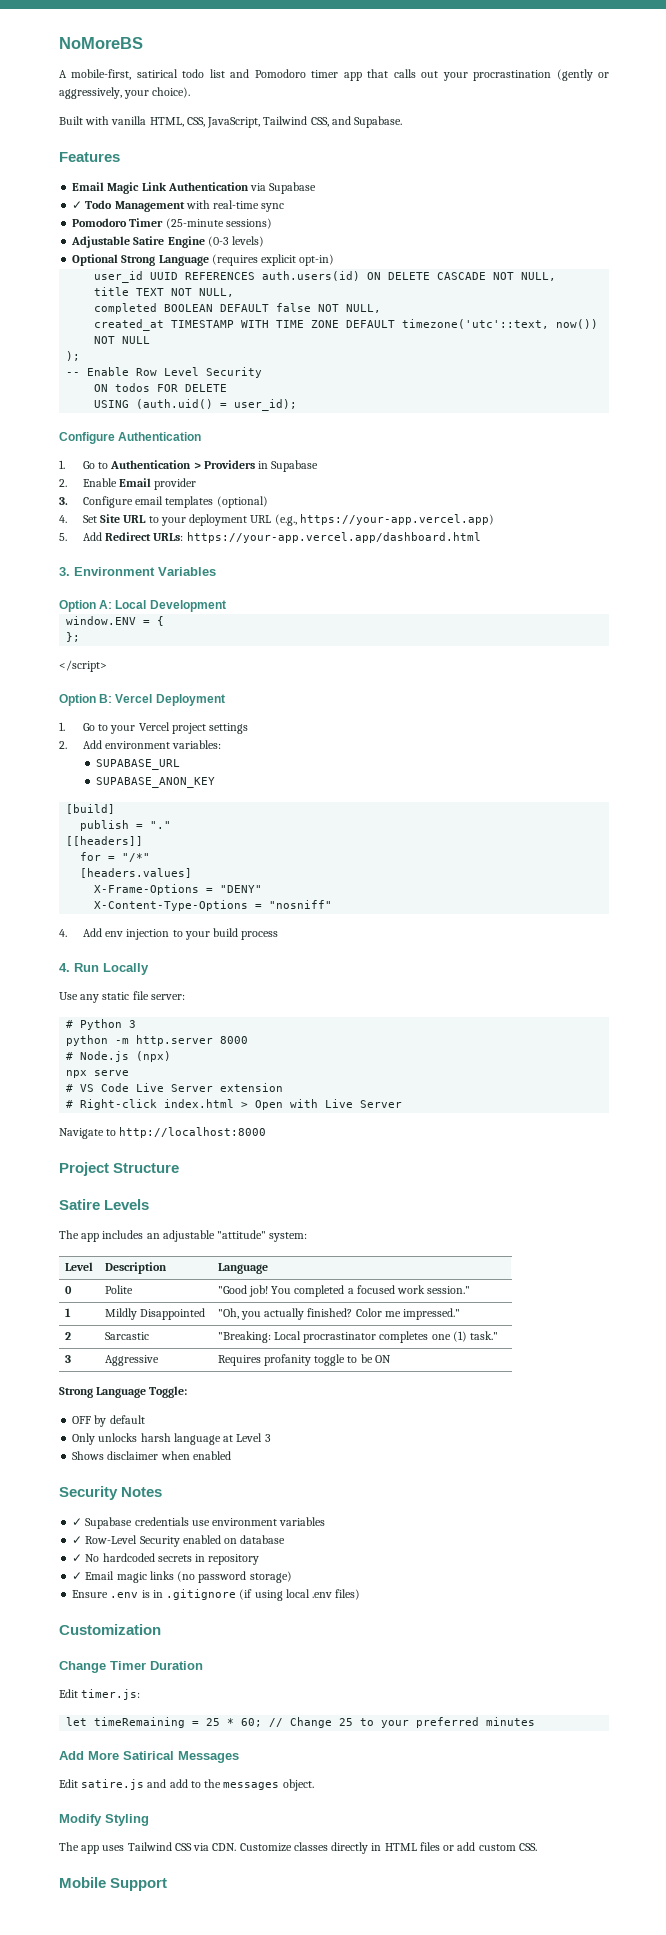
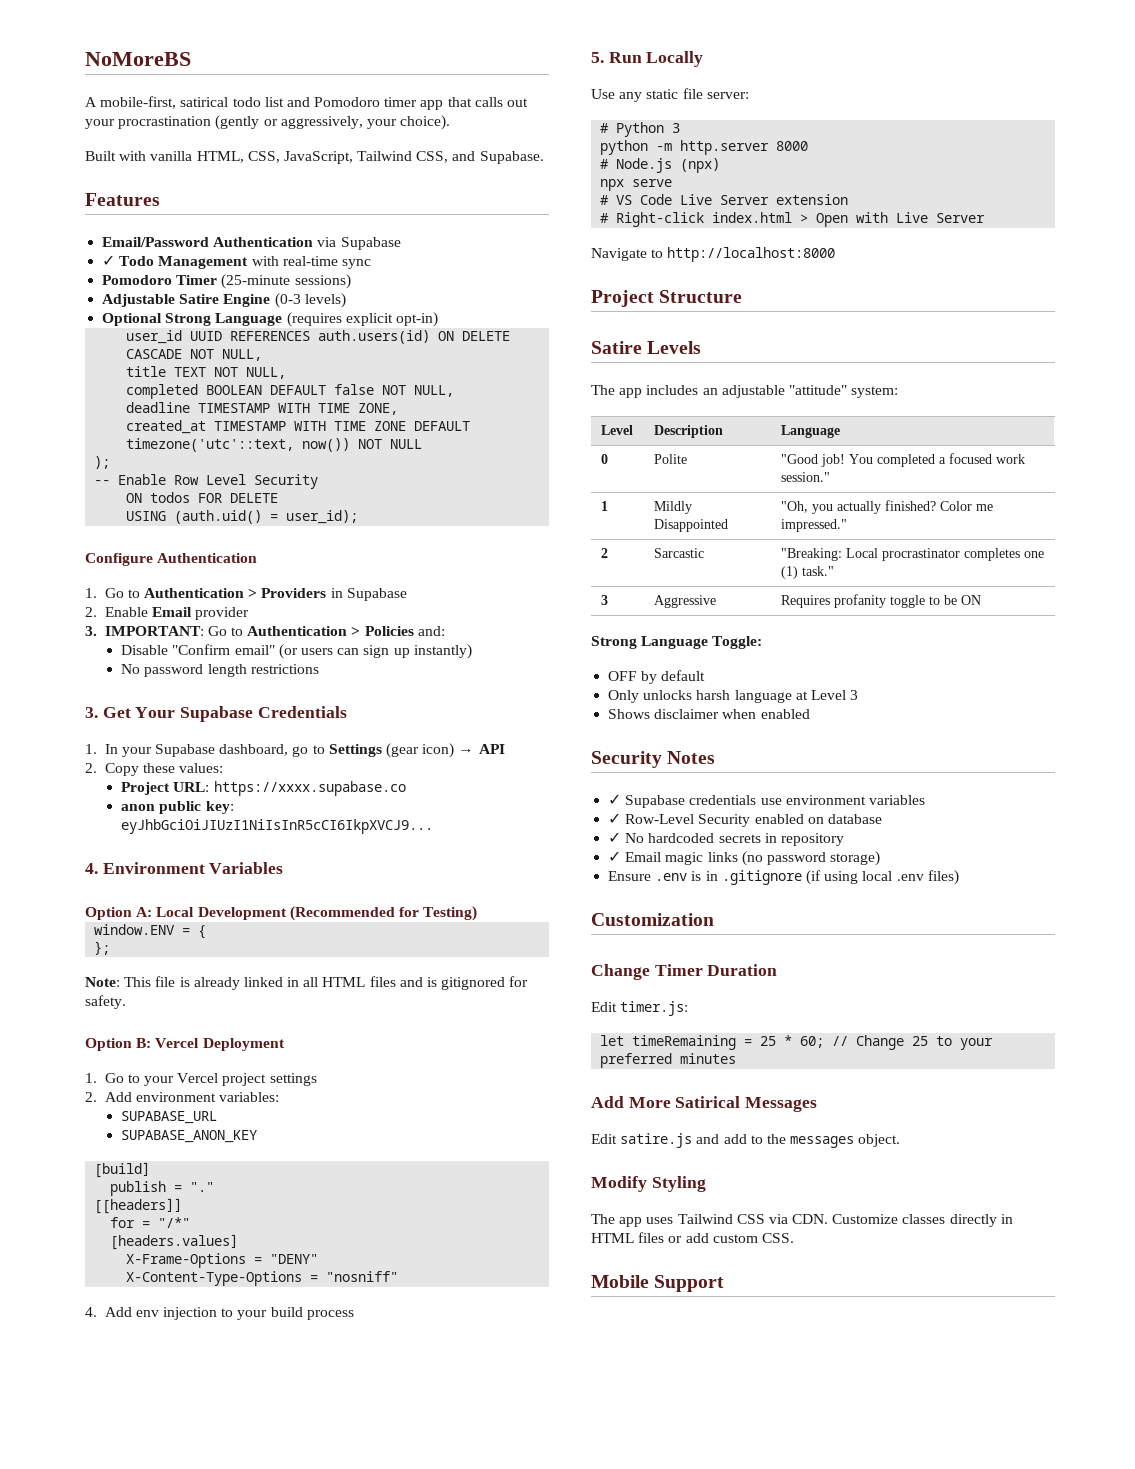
- Email Magic Link Authentication via Supabase
+ Email/Password Authentication via Supabase
+ deadline TIMESTAMP WITH TIME ZONE,
- 3. Configure email templates (optional)
- 4. Set Site URL to your deployment URL (e.g., https://your-app.vercel.app)
- 5. Add Redirect URLs: https://your-app.vercel.app/dashboard.html
- 3. Environment Variables
+ 3. IMPORTANT: Go to Authentication > Policies and:
+ Disable "Confirm email" (or users can sign up instantly)
+ No password length restrictions
+ 3. Get Your Supabase Credentials
+ 1. In your Supabase dashboard, go to Settings (gear icon) → API
+ 2. Copy these values:
+ Project URL: https://xxxx.supabase.co
+ anon public key: eyJhbGciOiJIUzI1NiIsInR5cCI6IkpXVCJ9...
+ 4. Environment Variables
- Option A: Local Development
+ Option A: Local Development (Recommended for Testing)
- </script>
+ Note: This file is already linked in all HTML files and is gitignored for safety.
- 4. Run Locally
+ 5. Run Locally

